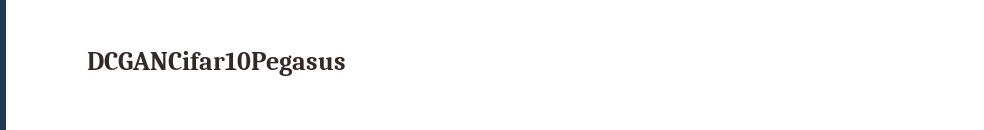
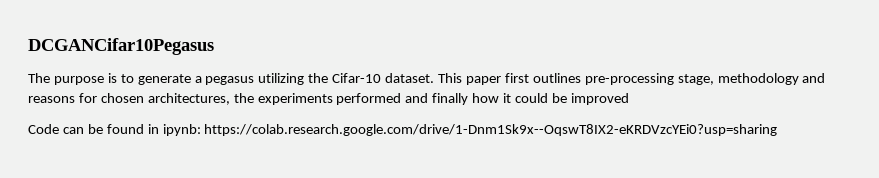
+ The purpose is to generate a pegasus utilizing the Cifar-10 dataset. This paper first outlines pre-processing stage, methodology and reasons for chosen architectures, the experiments performed and finally how it could be improved
+ Code can be found in ipynb: https://colab.research.google.com/drive/1-Dnm1Sk9x--OqswT8IX2-eKRDVzcYEi0?usp=sharing

